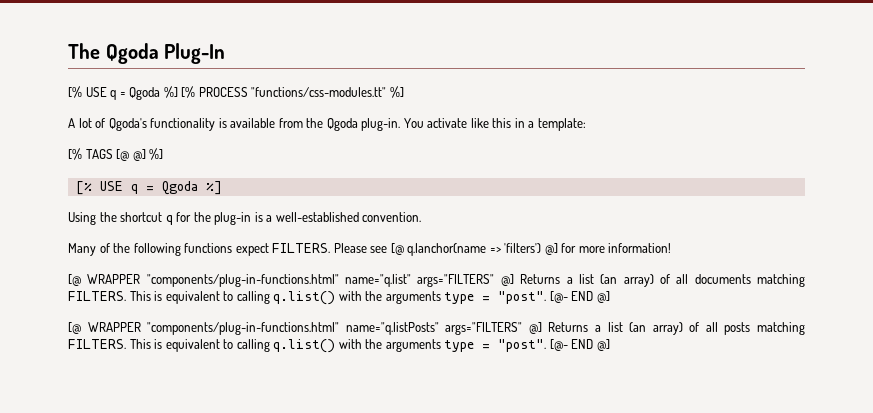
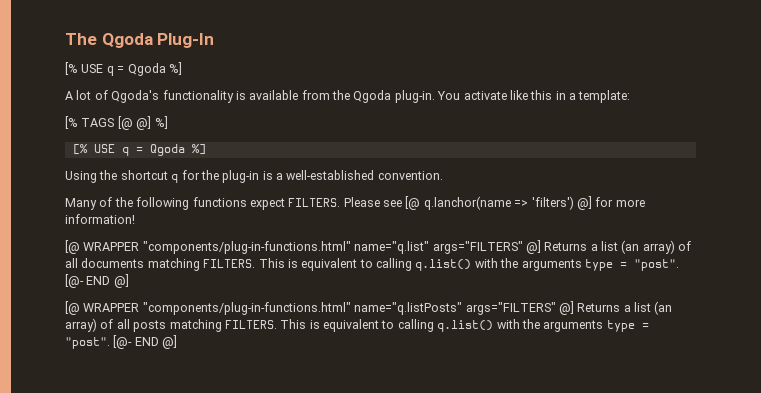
  The Qgoda Plug-In
- [% USE q = Qgoda %] [% PROCESS "functions/css-modules.tt" %]
+ [% USE q = Qgoda %]

